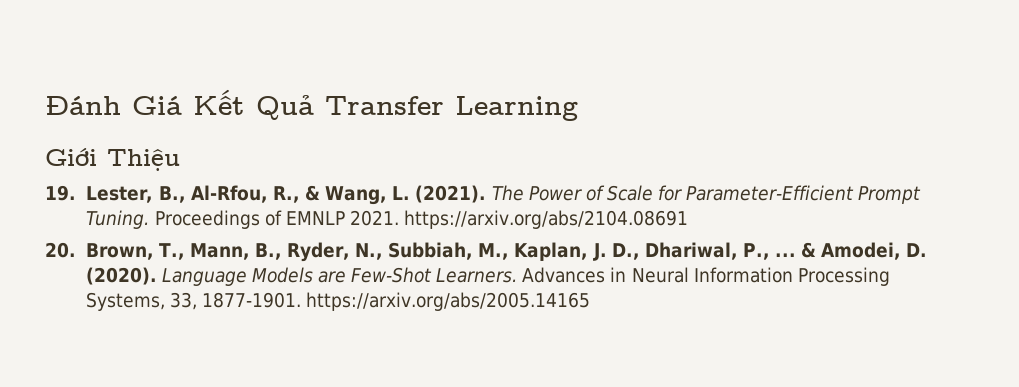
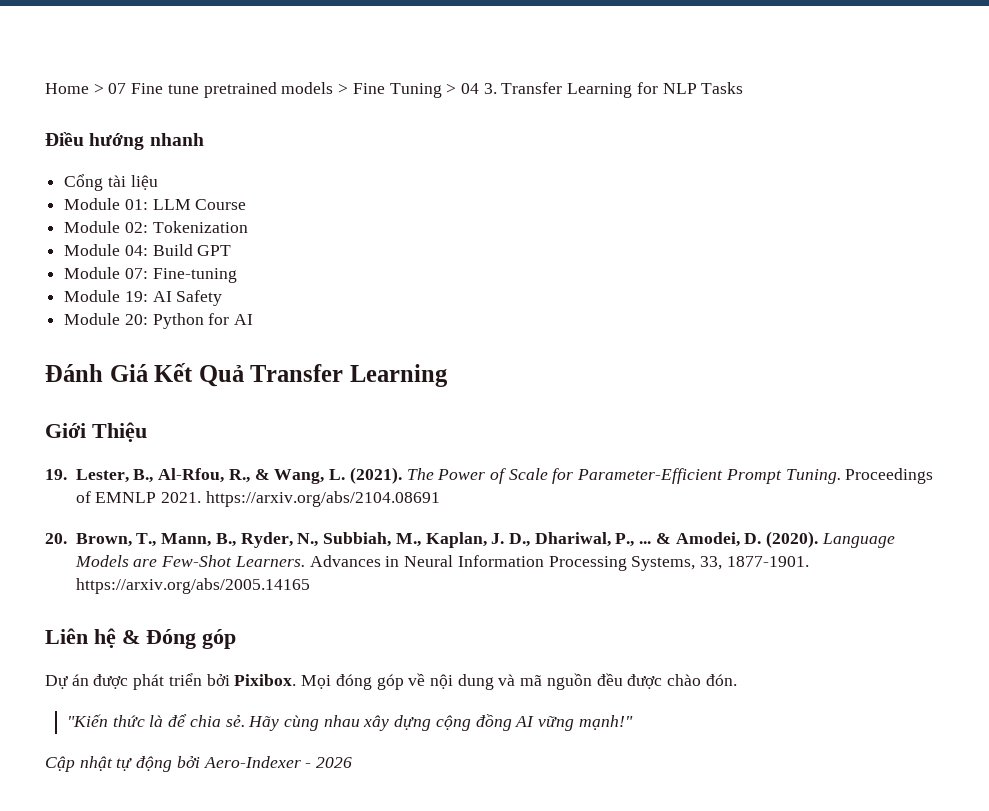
+ Home > 07 Fine tune pretrained models > Fine Tuning > 04 3. Transfer Learning for NLP Tasks
+ Điều hướng nhanh
+ Cổng tài liệu
+ Module 01: LLM Course
+ Module 02: Tokenization
+ Module 04: Build GPT
+ Module 07: Fine-tuning
+ Module 19: AI Safety
+ Module 20: Python for AI
+ Liên hệ & Đóng góp
+ Dự án được phát triển bởi Pixibox. Mọi đóng góp về nội dung và mã nguồn đều được chào đón.
+ "Kiến thức là để chia sẻ. Hãy cùng nhau xây dựng cộng đồng AI vững mạnh!"
+ Cập nhật tự động bởi Aero-Indexer - 2026

